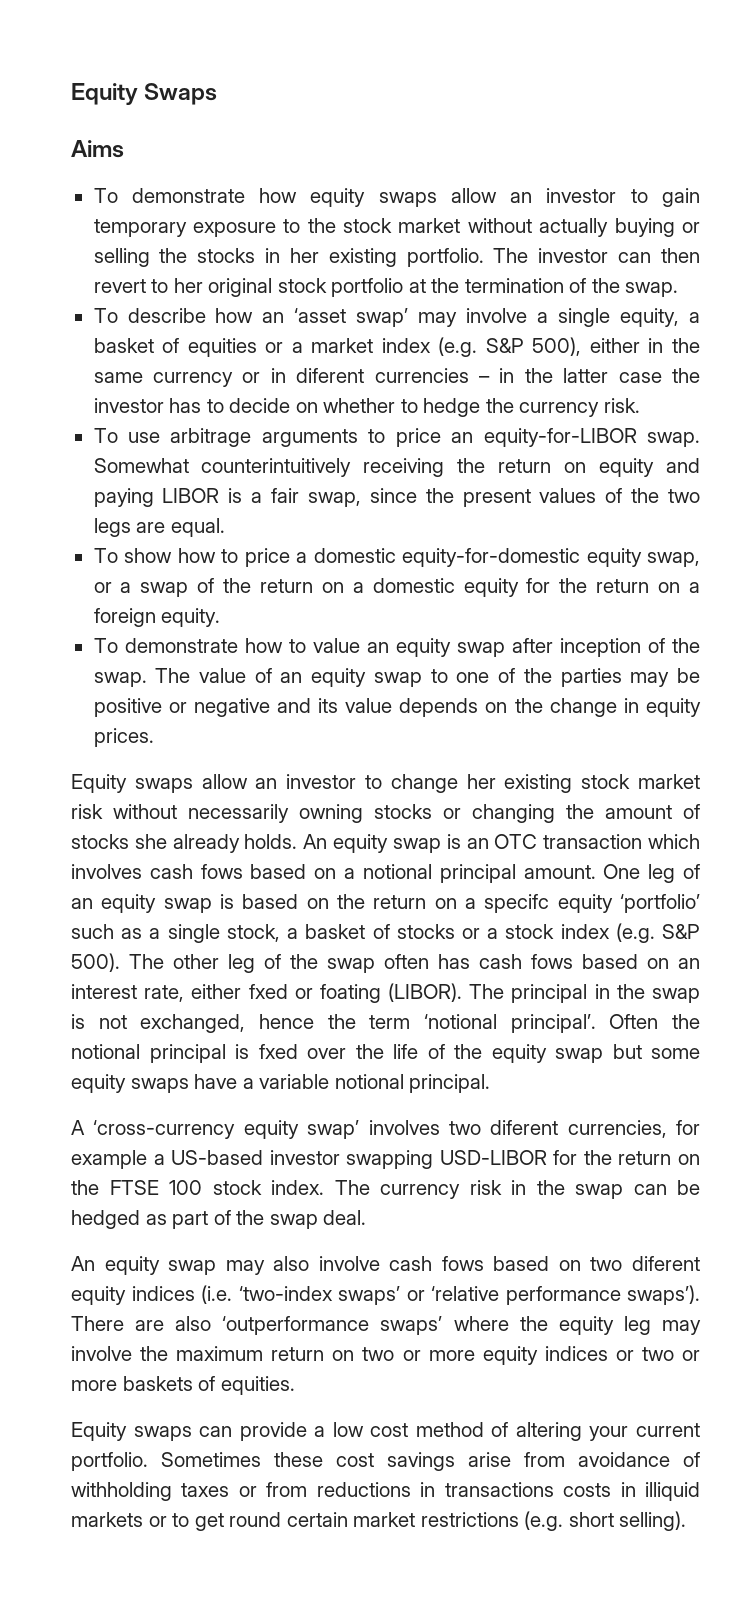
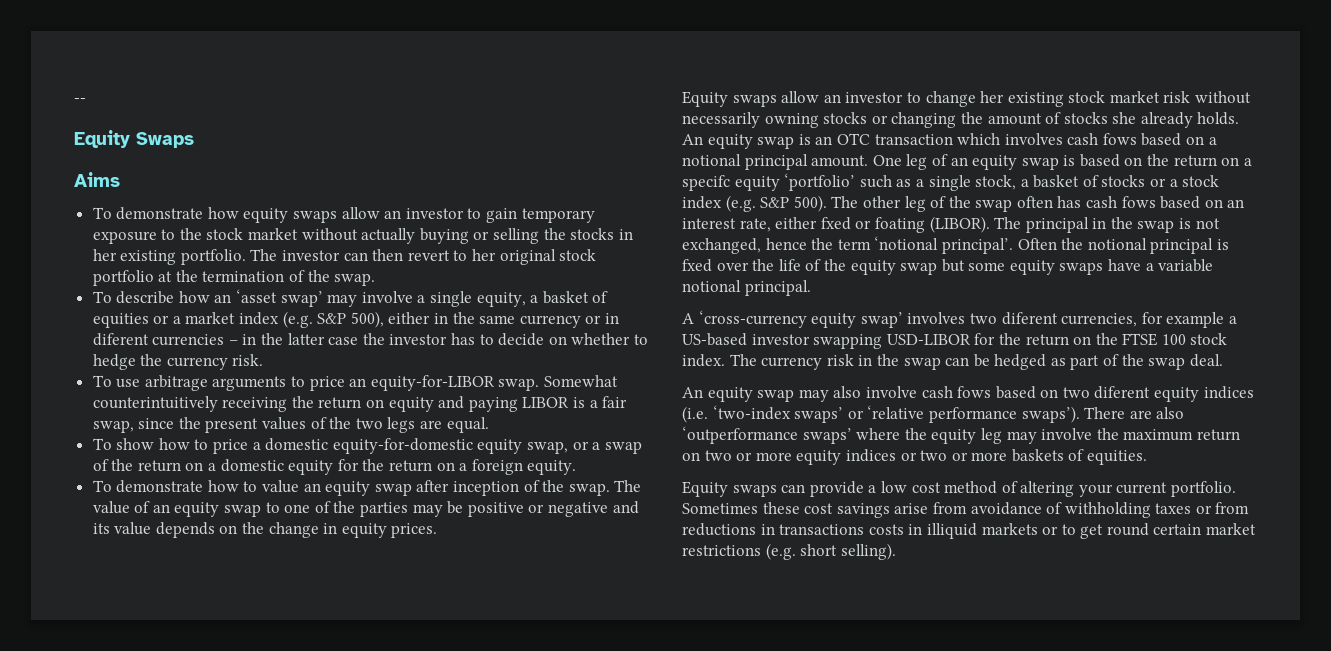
+ --

